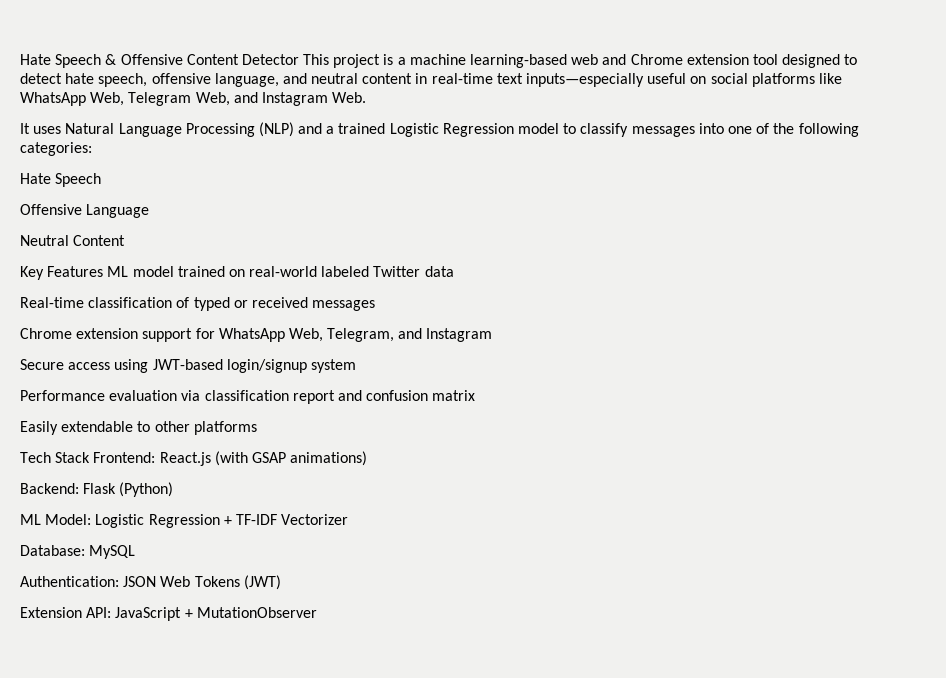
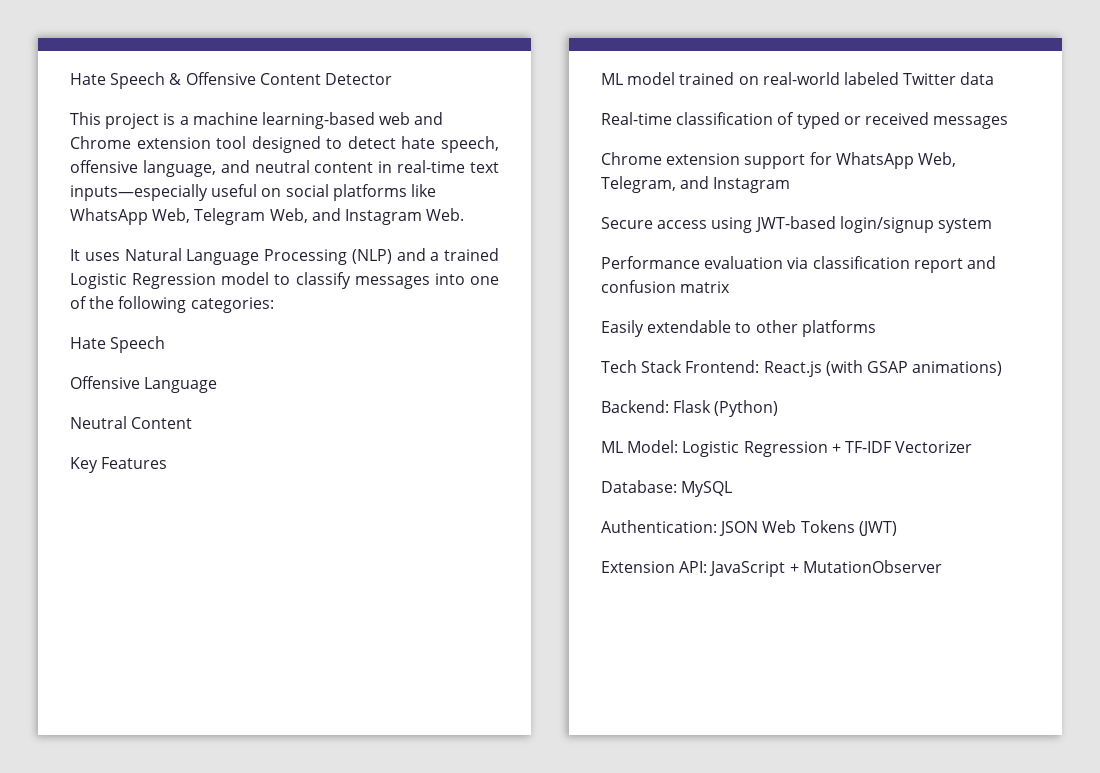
- Hate Speech & Offensive Content Detector This project is a machine learning-based web and Chrome extension tool designed to detect hate speech, offensive language, and neutral content in real-time text inputs—especially useful on social platforms like WhatsApp Web, Telegram Web, and Instagram Web.
+ Hate Speech & Offensive Content Detector
+ This project is a machine learning-based web and Chrome extension tool designed to detect hate speech, offensive language, and neutral content in real-time text inputs—especially useful on social platforms like WhatsApp Web, Telegram Web, and Instagram Web.
- Key Features ML model trained on real-world labeled Twitter data
+ Key Features
+ ML model trained on real-world labeled Twitter data

